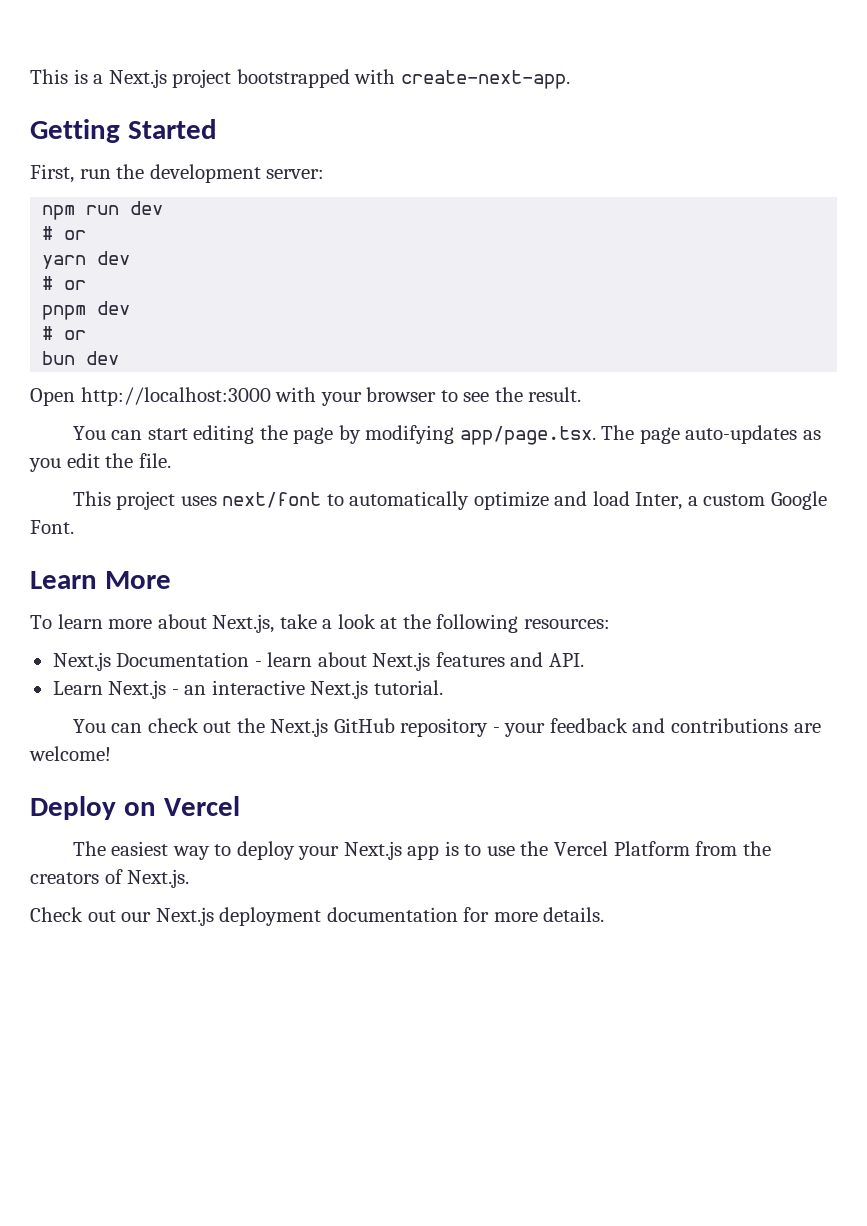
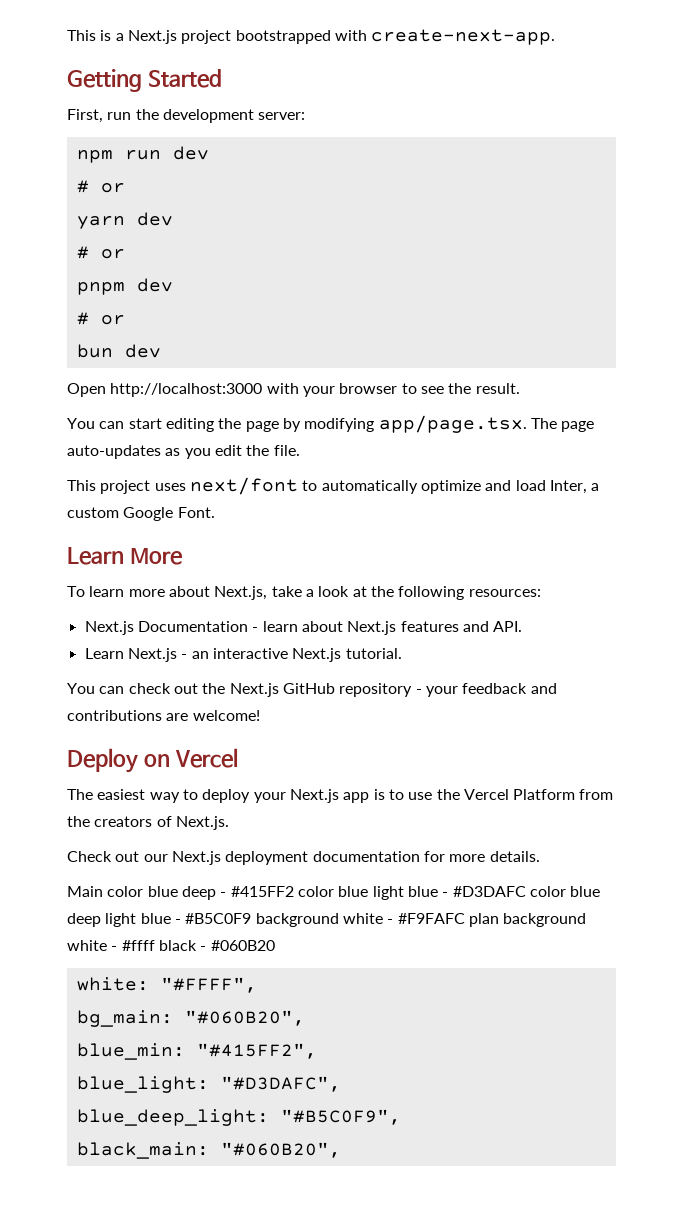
+ Main color blue deep - #415FF2 color blue light blue - #D3DAFC color blue deep light blue - #B5C0F9 background white - #F9FAFC plan background white - #ffff black - #060B20
+ white: "#FFFF",
+ bg_main: "#060B20",
+ blue_min: "#415FF2",
+ blue_light: "#D3DAFC",
+ blue_deep_light: "#B5C0F9",
+ black_main: "#060B20",

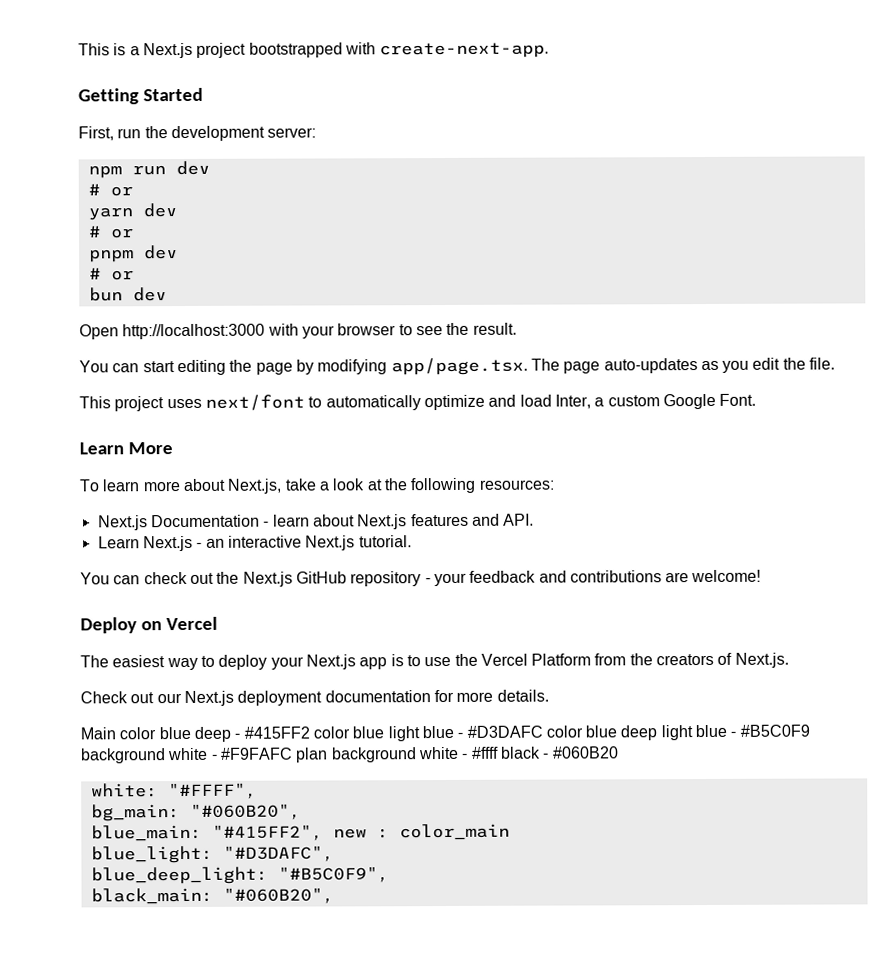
- blue_min: "#415FF2",
+ blue_main: "#415FF2", new : color_main

